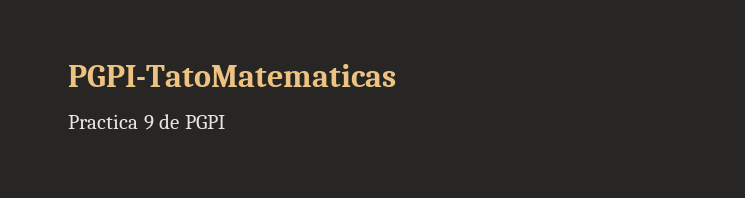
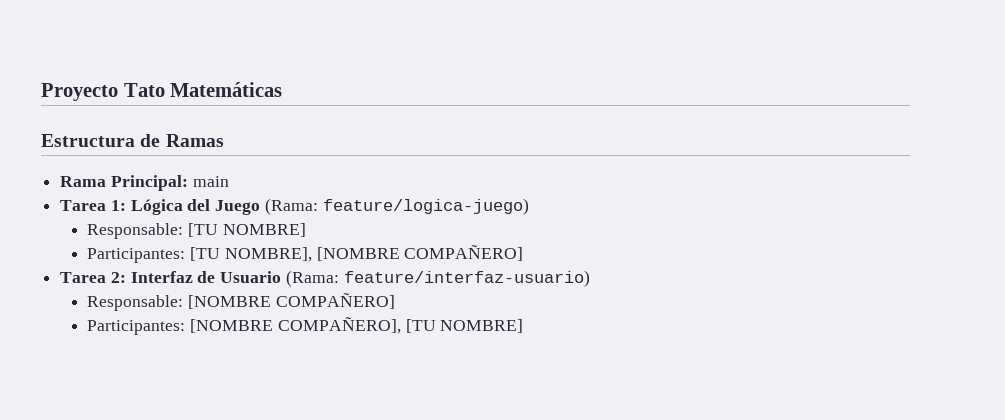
- PGPI-TatoMatematicas
- Practica 9 de PGPI
+ Proyecto Tato Matemáticas
+ Estructura de Ramas
+ Rama Principal: main
+ Tarea 1: Lógica del Juego (Rama: feature/logica-juego)
+ Responsable: [TU NOMBRE]
+ Participantes: [TU NOMBRE], [NOMBRE COMPAÑERO]
+ Tarea 2: Interfaz de Usuario (Rama: feature/interfaz-usuario)
+ Responsable: [NOMBRE COMPAÑERO]
+ Participantes: [NOMBRE COMPAÑERO], [TU NOMBRE]

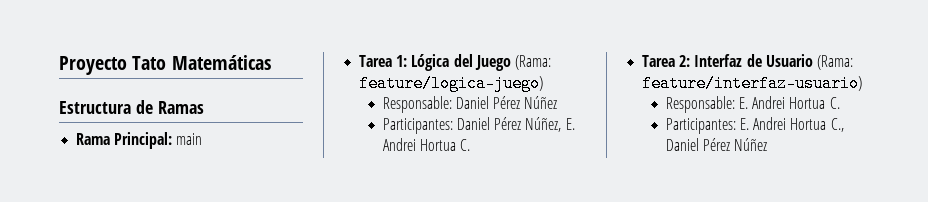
- Responsable: [TU NOMBRE]
- Participantes: [TU NOMBRE], [NOMBRE COMPAÑERO]
+ Responsable: Daniel Pérez Núñez
+ Participantes: Daniel Pérez Núñez, E. Andrei Hortua C.
- Responsable: [NOMBRE COMPAÑERO]
- Participantes: [NOMBRE COMPAÑERO], [TU NOMBRE]
+ Responsable: E. Andrei Hortua C.
+ Participantes: E. Andrei Hortua C., Daniel Pérez Núñez

